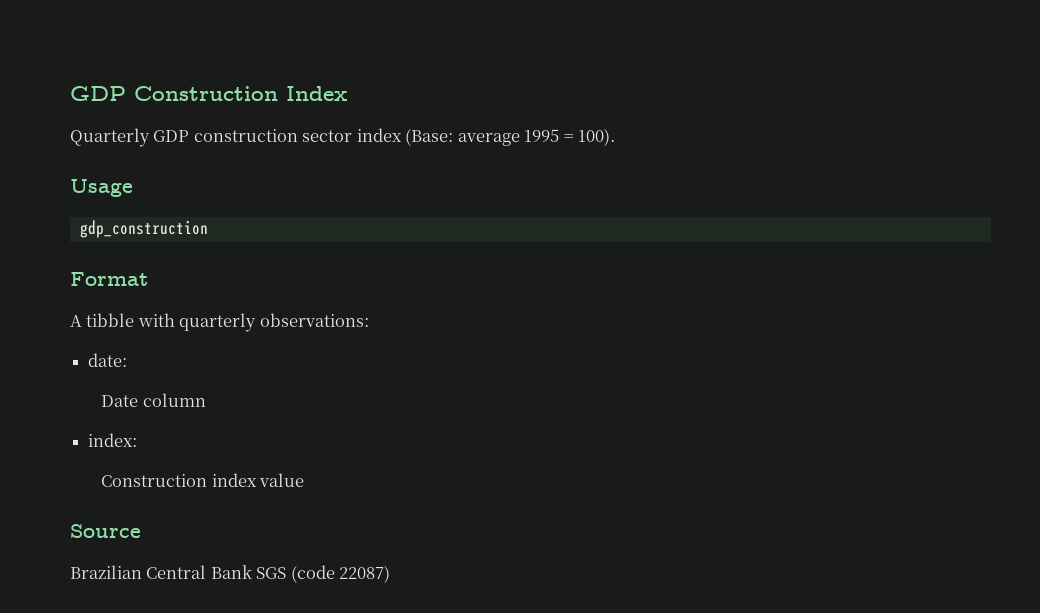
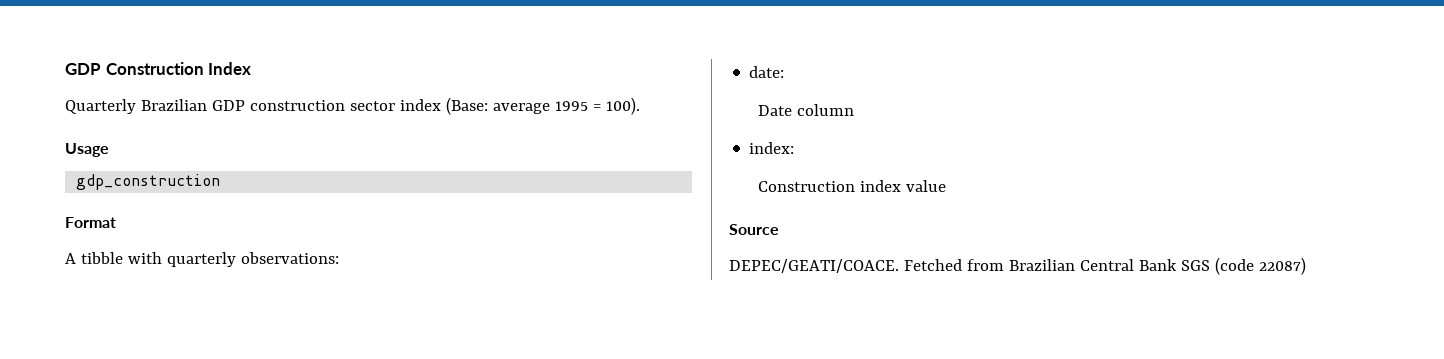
- Quarterly GDP construction sector index (Base: average 1995 = 100).
+ Quarterly Brazilian GDP construction sector index (Base: average 1995 = 100).
- Brazilian Central Bank SGS (code 22087)
+ DEPEC/GEATI/COACE. Fetched from Brazilian Central Bank SGS (code 22087)

